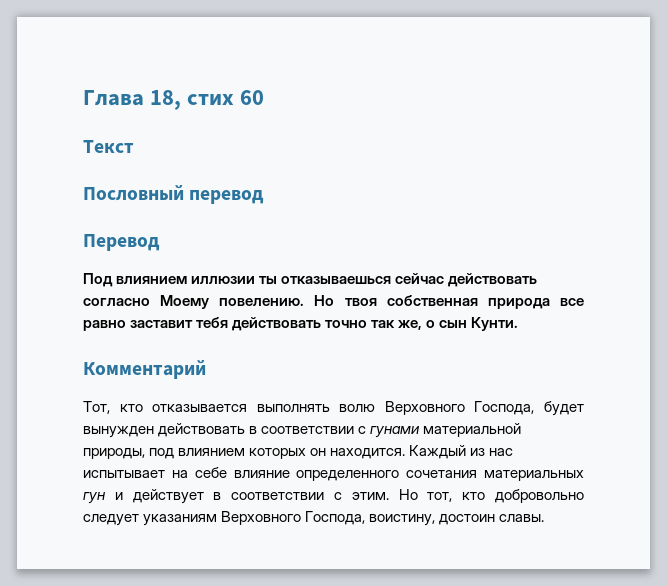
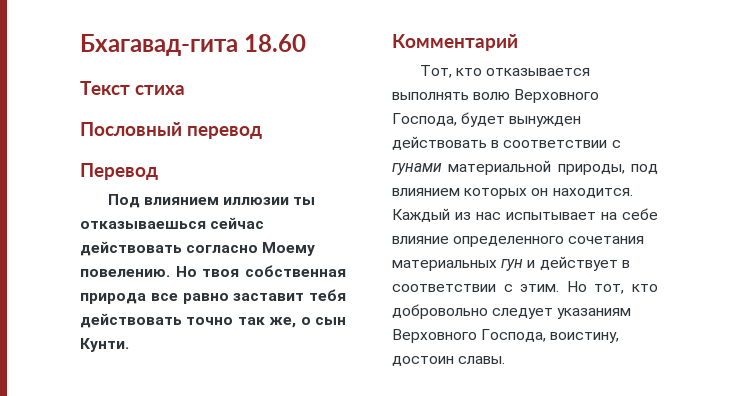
- Глава 18, стих 60
+ Бхагавад-гита 18.60
- Текст
+ Текст стиха

